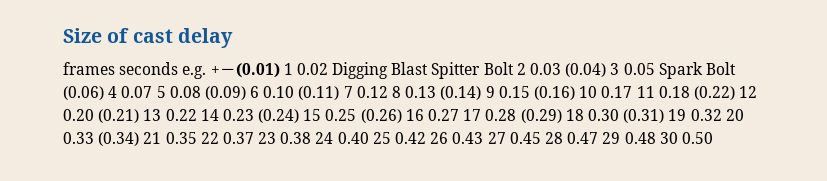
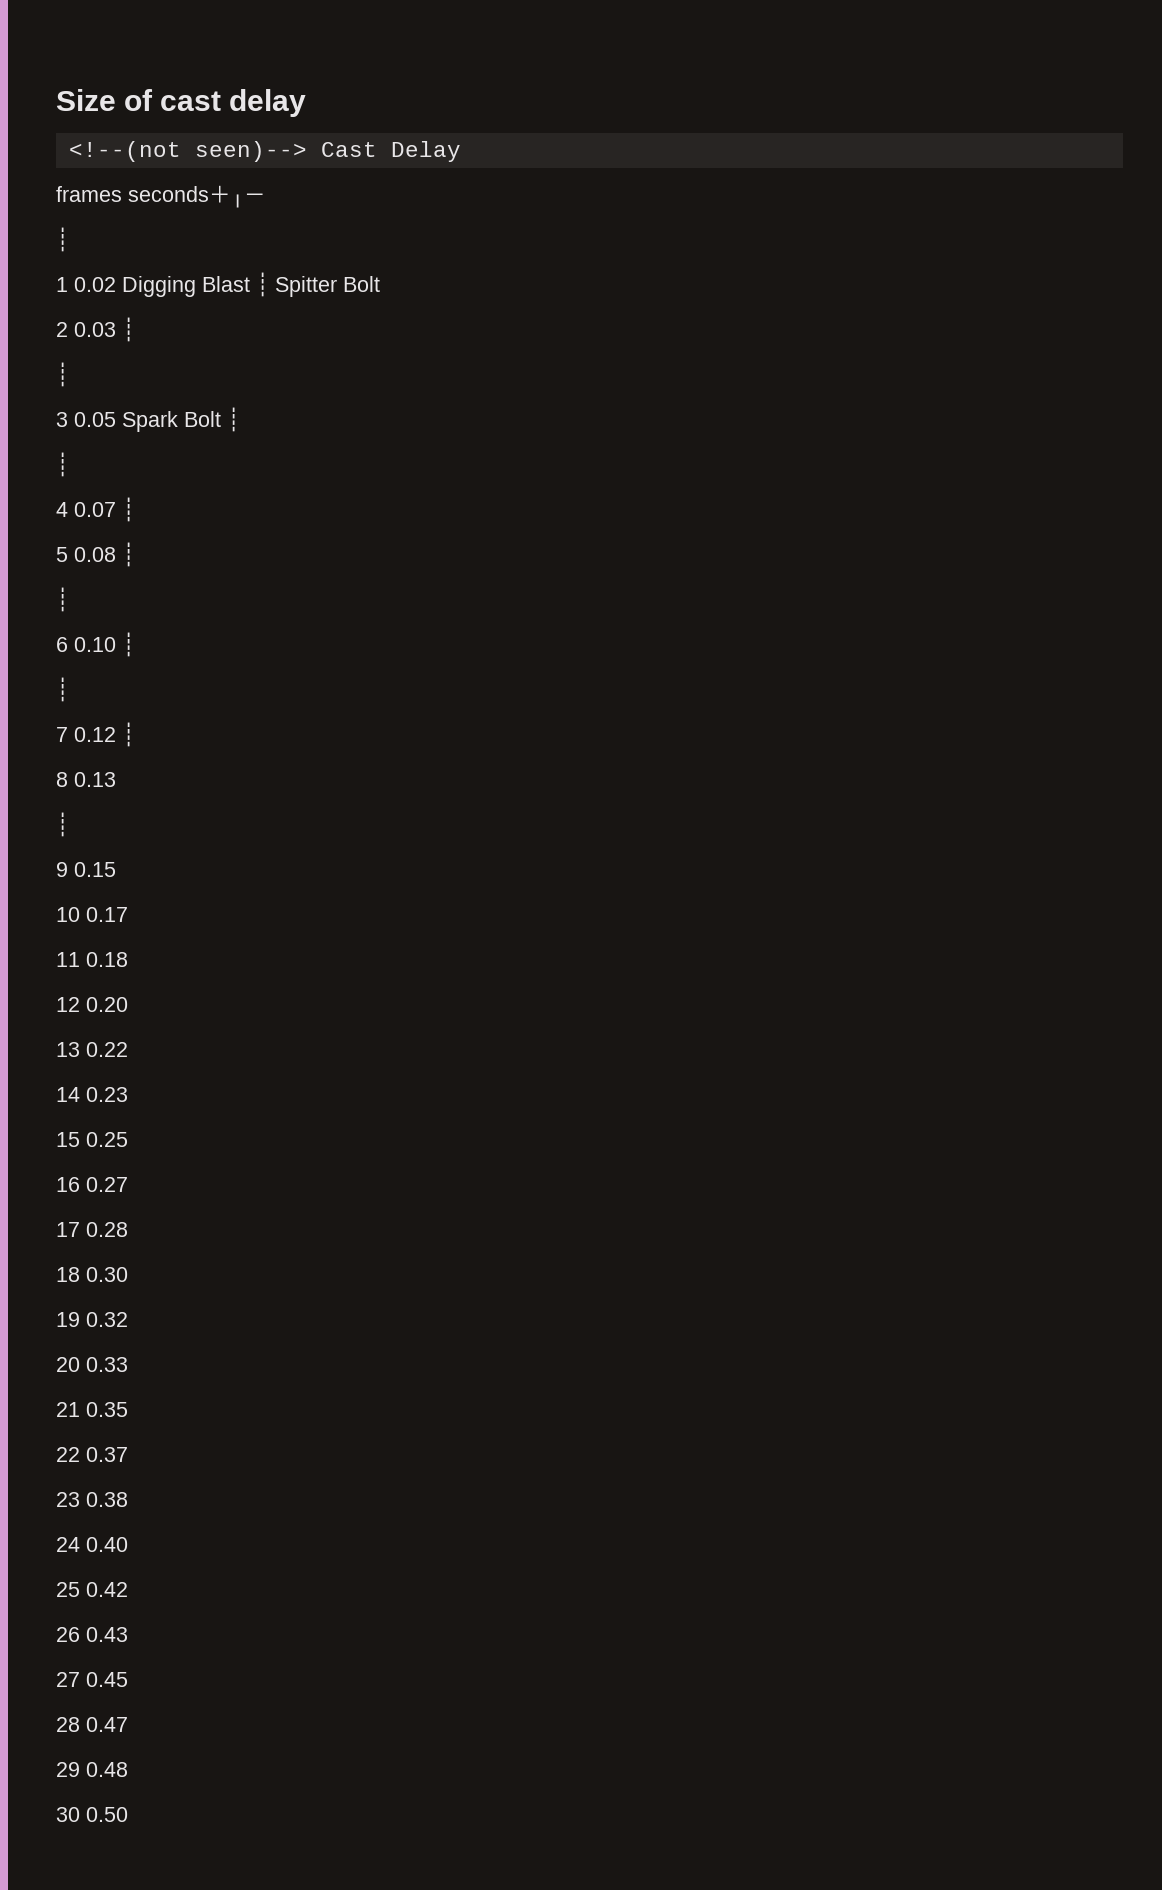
+ <!--(not seen)--> Cast Delay
- frames seconds e.g. +－(0.01) 1 0.02 Digging Blast Spitter Bolt 2 0.03 (0.04) 3 0.05 Spark Bolt (0.06) 4 0.07 5 0.08 (0.09) 6 0.10 (0.11) 7 0.12 8 0.13 (0.14) 9 0.15 (0.16) 10 0.17 11 0.18 (0.22) 12 0.20 (0.21) 13 0.22 14 0.23 (0.24) 15 0.25 (0.26) 16 0.27 17 0.28 (0.29) 18 0.30 (0.31) 19 0.32 20 0.33 (0.34) 21 0.35 22 0.37 23 0.38 24 0.40 25 0.42 26 0.43 27 0.45 28 0.47 29 0.48 30 0.50
+ frames seconds＋╷－
+ ┊
+ 1 0.02 Digging Blast ┊ Spitter Bolt
+ 2 0.03 ┊
+ ┊
+ 3 0.05 Spark Bolt ┊
+ ┊
+ 4 0.07 ┊
+ 5 0.08 ┊
+ ┊
+ 6 0.10 ┊
+ ┊
+ 7 0.12 ┊
+ 8 0.13
+ ┊
+ 9 0.15
+ 10 0.17
+ 11 0.18
+ 12 0.20
+ 13 0.22
+ 14 0.23
+ 15 0.25
+ 16 0.27
+ 17 0.28
+ 18 0.30
+ 19 0.32
+ 20 0.33
+ 21 0.35
+ 22 0.37
+ 23 0.38
+ 24 0.40
+ 25 0.42
+ 26 0.43
+ 27 0.45
+ 28 0.47
+ 29 0.48
+ 30 0.50

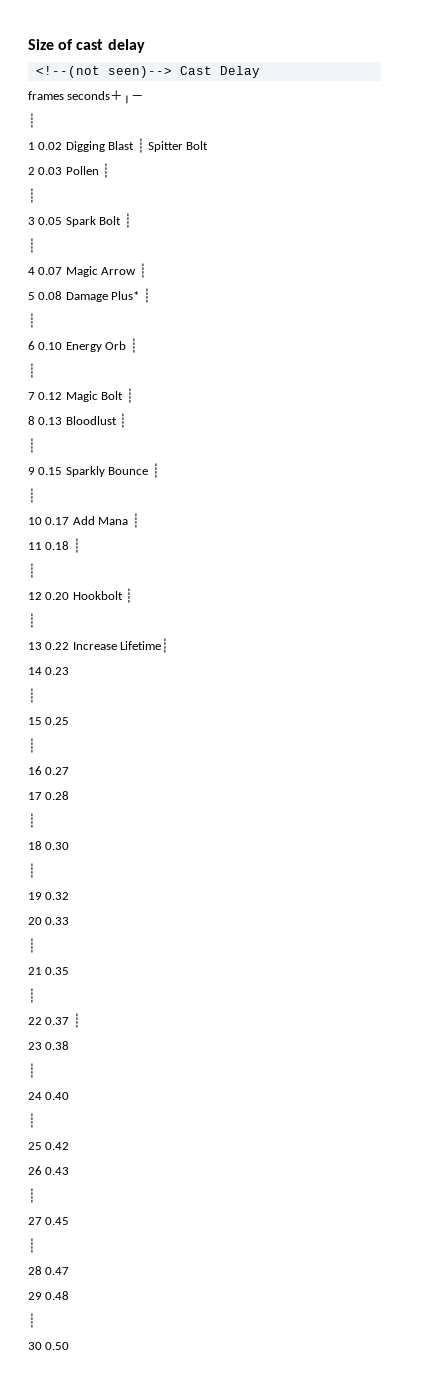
- 2 0.03 ┊
+ 2 0.03 Pollen ┊
- 4 0.07 ┊
+ 4 0.07 Magic Arrow ┊
- 5 0.08 ┊
+ 5 0.08 Damage Plus* ┊
- 6 0.10 ┊
+ 6 0.10 Energy Orb ┊
- 7 0.12 ┊
+ 7 0.12 Magic Bolt ┊
- 8 0.13
+ 8 0.13 Bloodlust ┊
- 9 0.15
+ 9 0.15 Sparkly Bounce ┊
+ ┊
- 10 0.17
+ 10 0.17 Add Mana ┊
- 11 0.18
+ 11 0.18 ┊
+ ┊
- 12 0.20
+ 12 0.20 Hookbolt ┊
+ ┊
- 13 0.22
+ 13 0.22 Increase Lifetime┊
  14 0.23
+ ┊
  15 0.25
+ ┊
  17 0.28
+ ┊
  18 0.30
+ ┊
  20 0.33
+ ┊
  21 0.35
+ ┊
- 22 0.37
+ 22 0.37 ┊
  23 0.38
+ ┊
  24 0.40
+ ┊
  26 0.43
+ ┊
  27 0.45
+ ┊
  29 0.48
+ ┊

